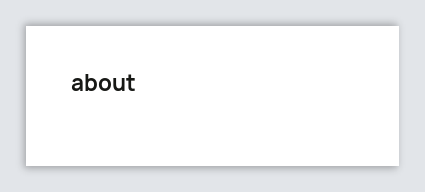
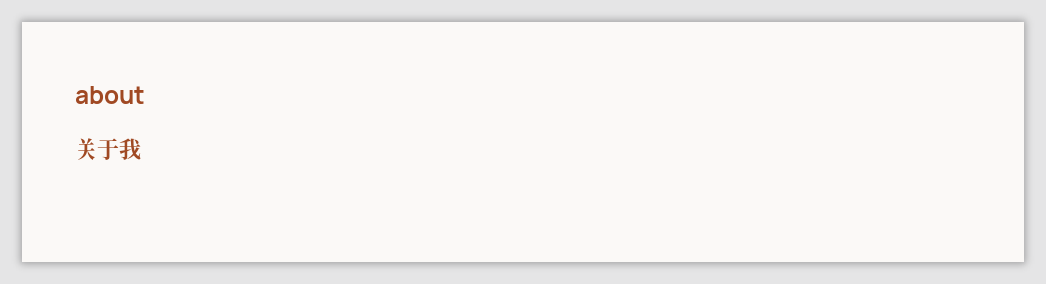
+ 关于我

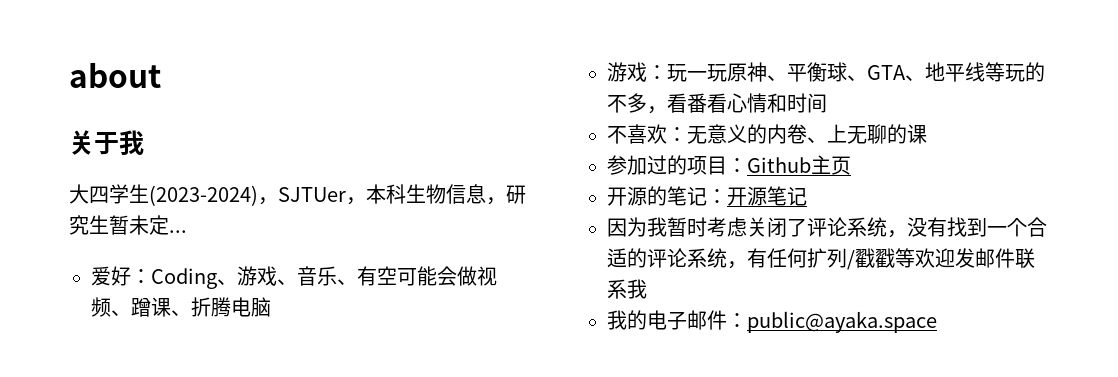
+ 大四学生(2023-2024)，SJTUer，本科生物信息，研究生暂未定...
+ 爱好：Coding、游戏、音乐、有空可能会做视频、蹭课、折腾电脑
+ 游戏：玩一玩原神、平衡球、GTA、地平线等玩的不多，看番看心情和时间
+ 不喜欢：无意义的内卷、上无聊的课
+ 参加过的项目：Github主页
+ 开源的笔记：开源笔记
+ 因为我暂时考虑关闭了评论系统，没有找到一个合适的评论系统，有任何扩列/戳戳等欢迎发邮件联系我
+ 我的电子邮件：public@ayaka.space

